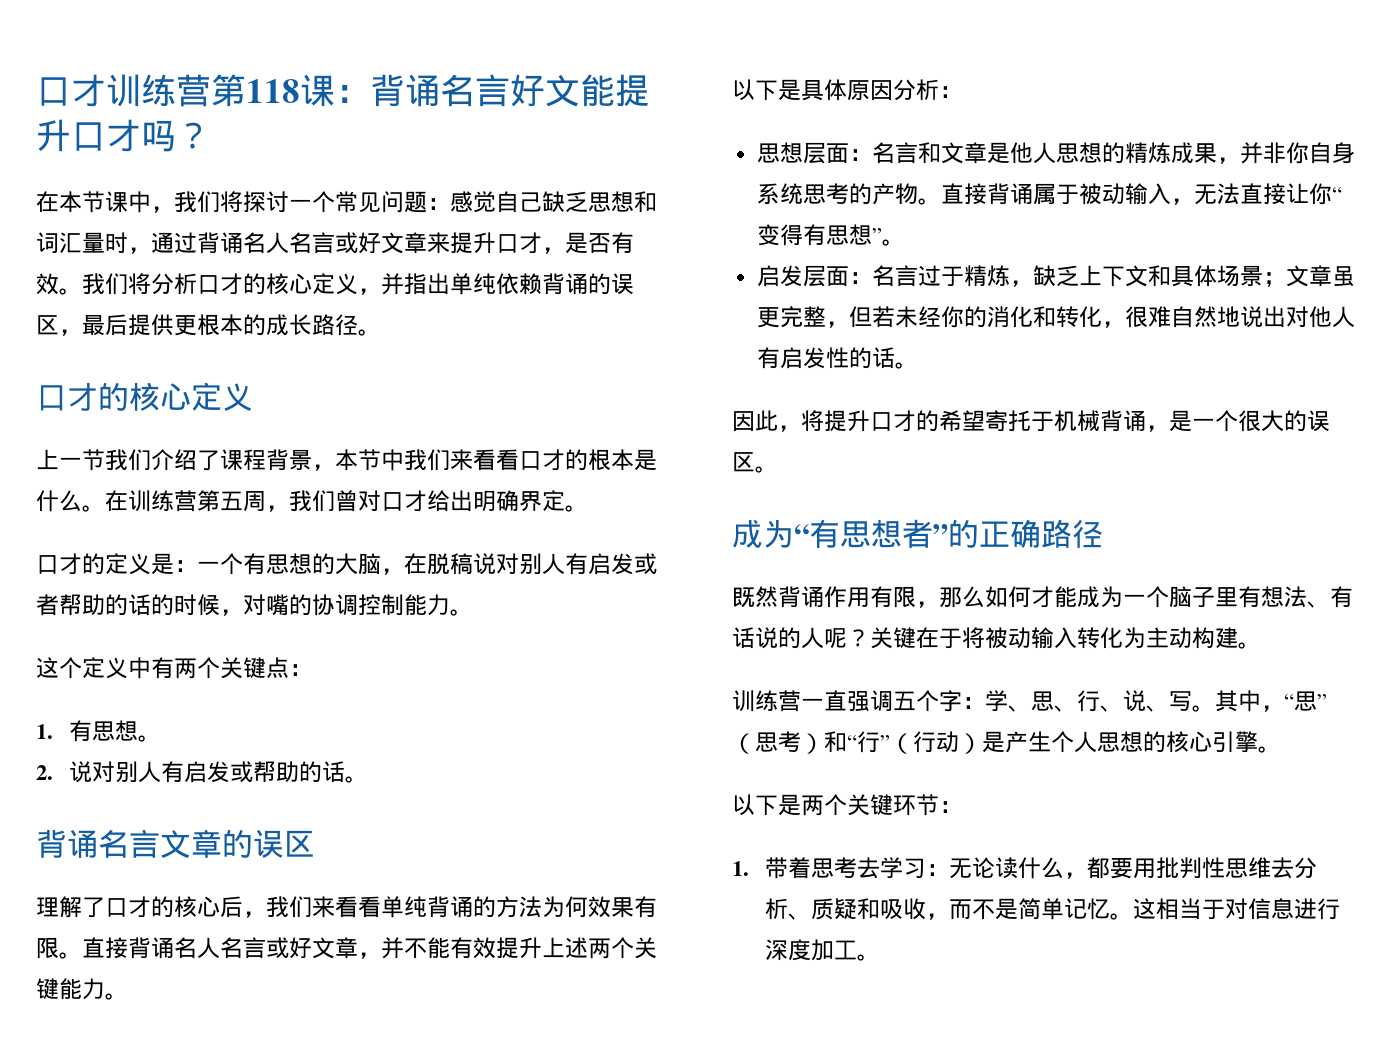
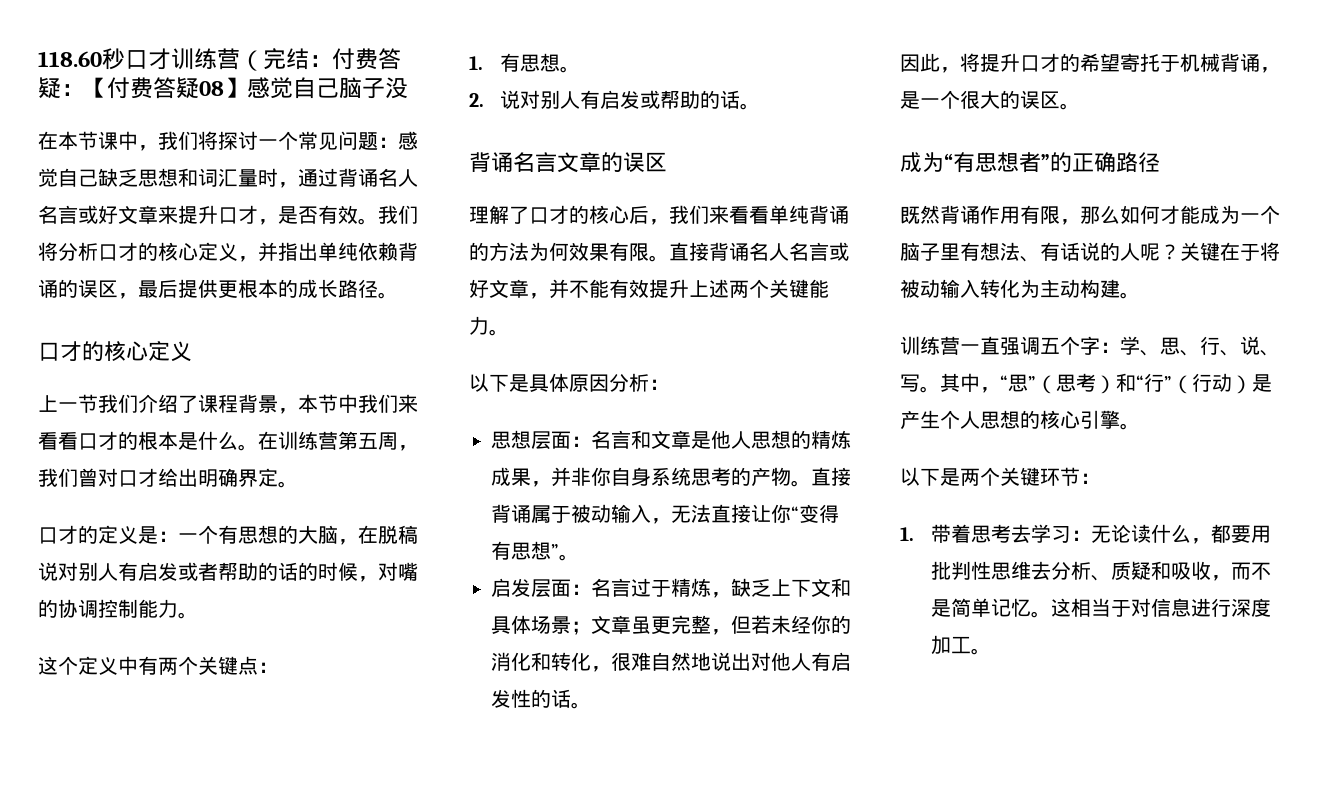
- 口才训练营第118课：背诵名言好文能提升口才吗？
+ 118.60秒口才训练营（完结：付费答疑：【付费答疑08】感觉自己脑子没

